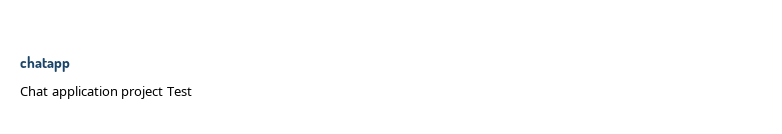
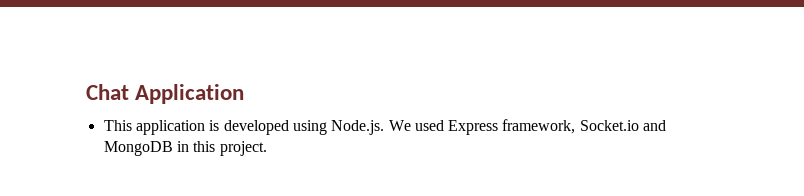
- chatapp
- Chat application project Test
+ Chat Application
+ This application is developed using Node.js. We used Express framework, Socket.io and MongoDB in this project.

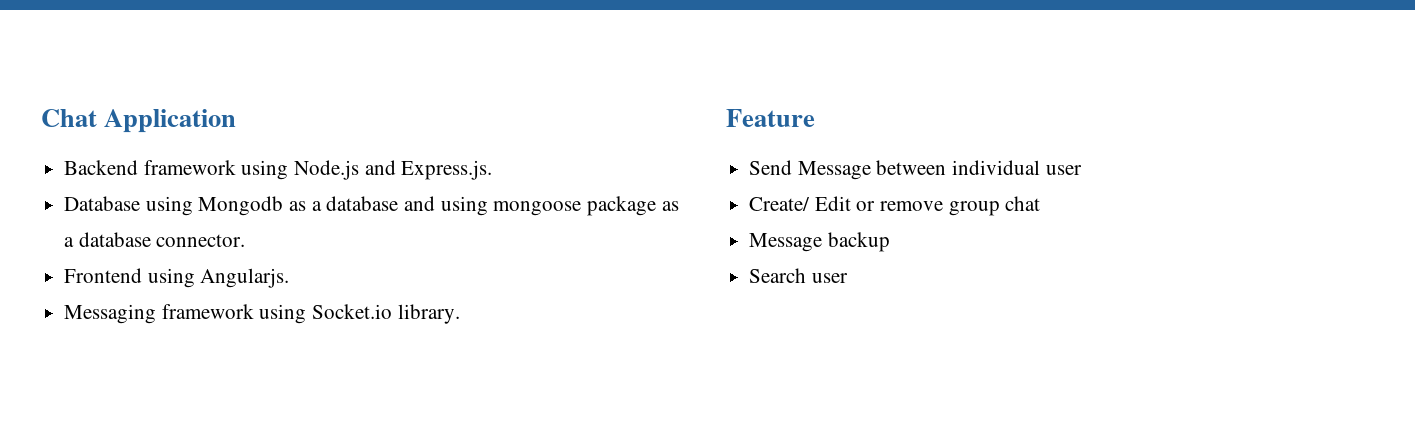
- This application is developed using Node.js. We used Express framework, Socket.io and MongoDB in this project.
+ Backend framework using Node.js and Express.js.
+ Database using Mongodb as a database and using mongoose package as a database connector.
+ Frontend using Angularjs.
+ Messaging framework using Socket.io library.
+ Feature
+ Send Message between individual user
+ Create/ Edit or remove group chat
+ Message backup
+ Search user

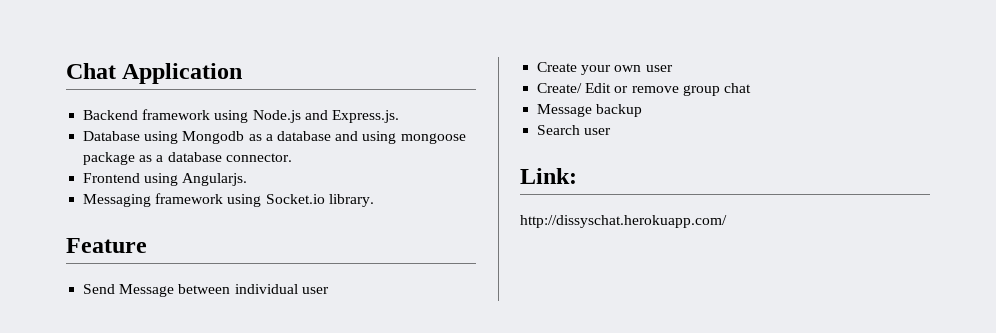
+ Create your own user
+ Link:
+ http://dissyschat.herokuapp.com/

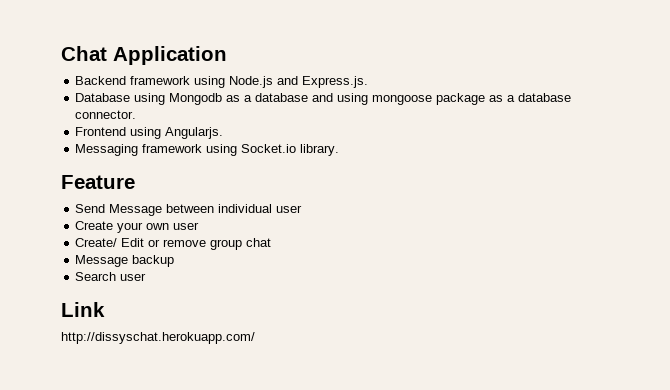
- Link:
+ Link

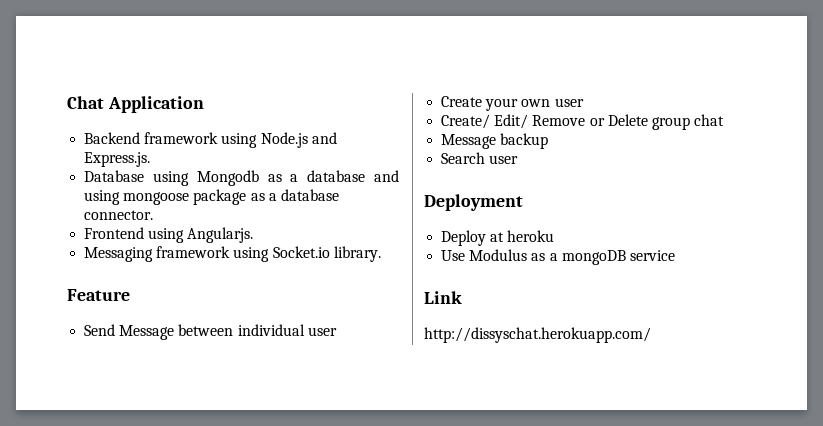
- Create/ Edit or remove group chat
+ Create/ Edit/ Remove or Delete group chat
+ Deployment
+ Deploy at heroku
+ Use Modulus as a mongoDB service

